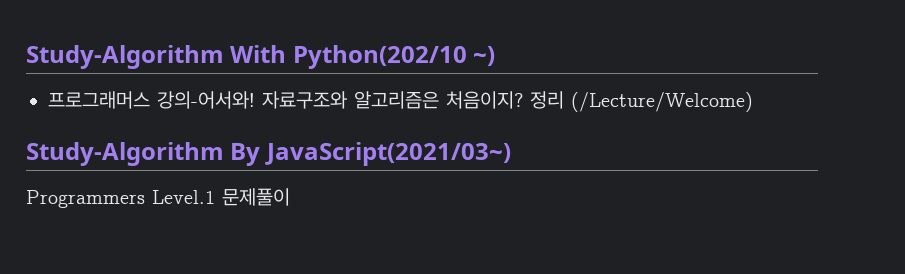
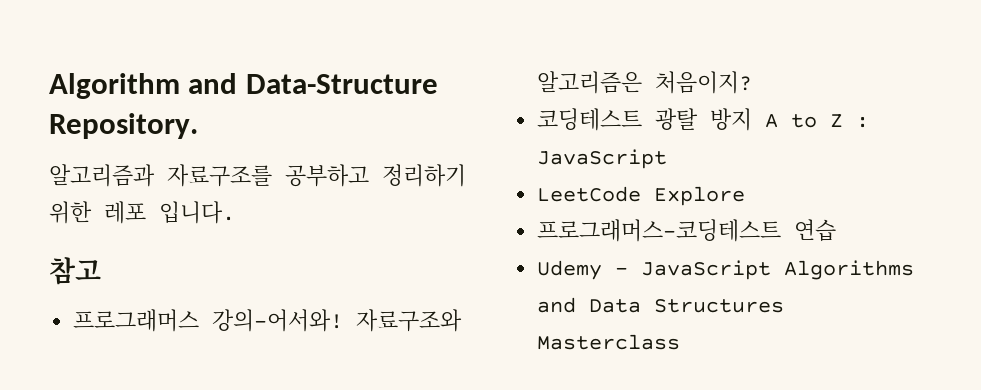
- Study-Algorithm With Python(202/10 ~)
+ Algorithm and Data-Structure Repository.
+ 알고리즘과 자료구조를 공부하고 정리하기 위한 레포 입니다.
+ 참고
- 자료구조와 알고리즘은 처음이지? 정리 (/Lecture/Welcome)
- Study-Algorithm By JavaScript(2021/03~)
- Programmers Level.1 문제풀이
+ 자료구조와 알고리즘은 처음이지?
+ 코딩테스트 광탈 방지 A to Z : JavaScript
+ LeetCode Explore
+ 프로그래머스-코딩테스트 연습
+ Udemy - JavaScript Algorithms and Data Structures Masterclass

